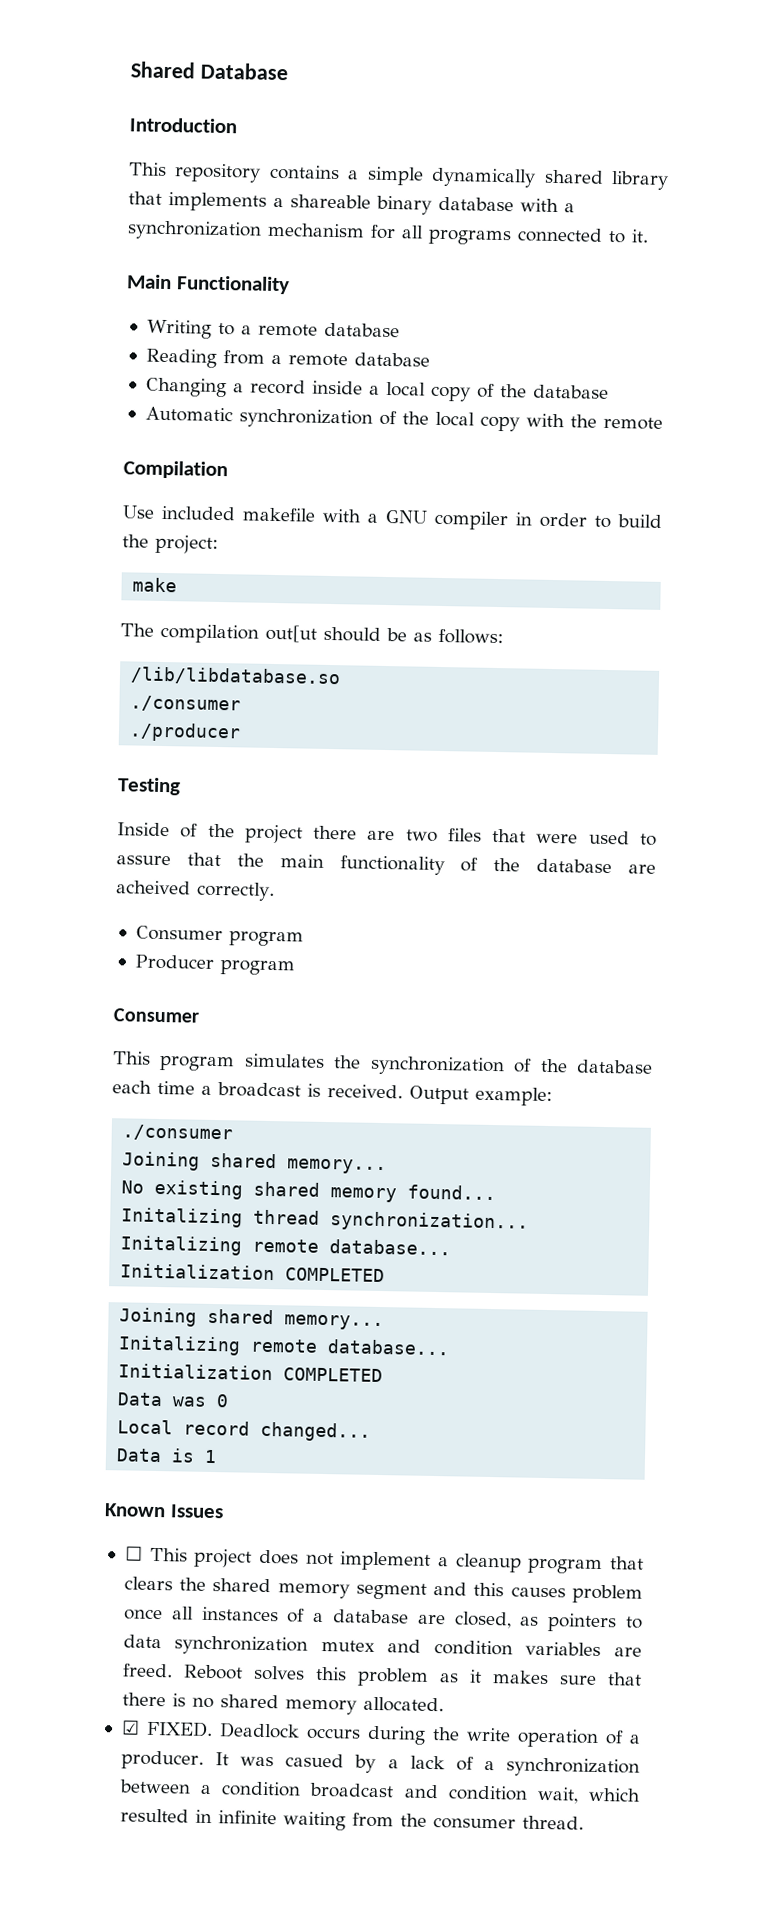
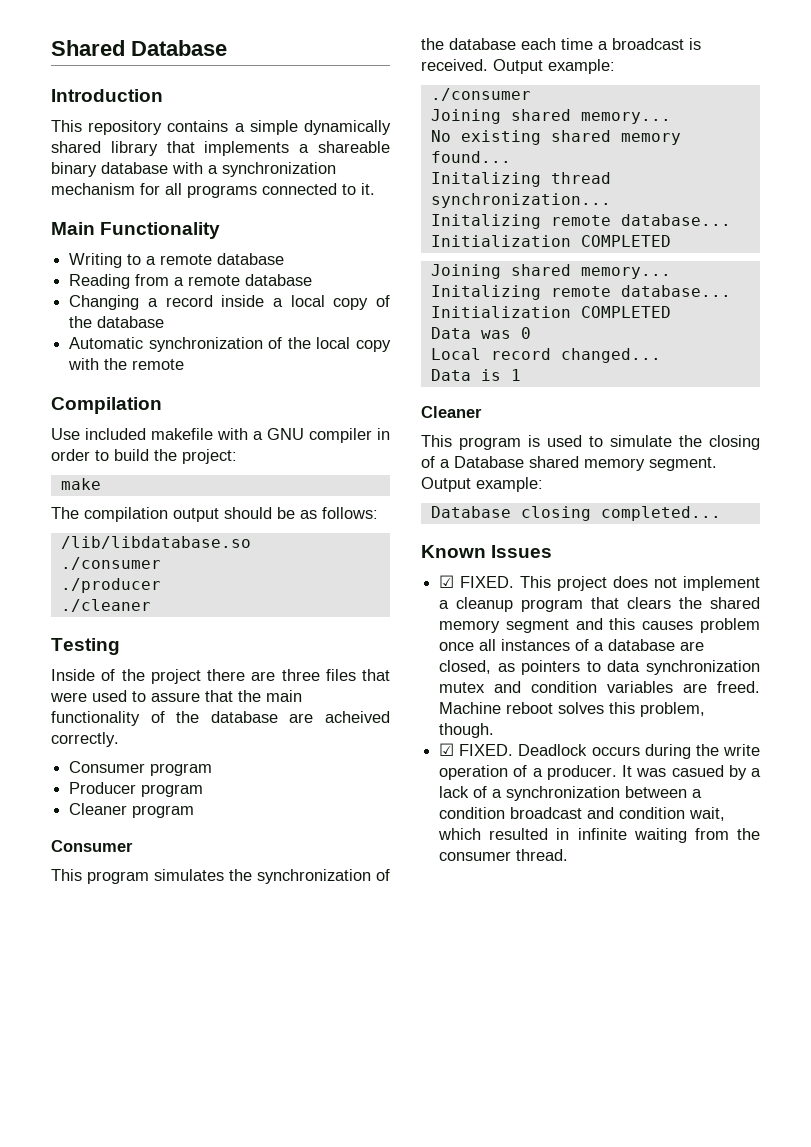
- The compilation out[ut should be as follows:
+ The compilation output should be as follows:
+ ./cleaner
- Inside of the project there are two files that were used to assure that the main functionality of the database are acheived correctly.
+ Inside of the project there are three files that were used to assure that the main functionality of the database are acheived correctly.
+ Cleaner program
  Data is 1
+ Cleaner
+ This program is used to simulate the closing of a Database shared memory segment. Output example:
+ Database closing completed...
- ☐ This project does not implement a cleanup program that clears the shared memory segment and this causes problem once all instances of a database are closed, as pointers to data synchronization mutex and condition variables are freed.
+ ☑ FIXED. This project does not implement a cleanup program that clears the shared memory segment and this causes problem once all instances of a database are closed, as pointers to data synchronization mutex and condition variables are freed.
- Reboot solves this problem as it makes sure that there is no shared memory allocated.
+ Machine reboot solves this problem, though.

